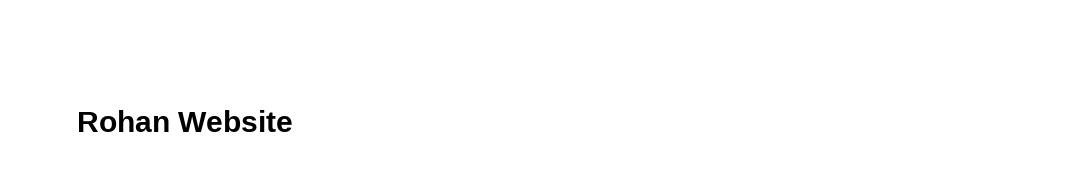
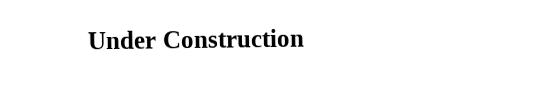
- Rohan Website
+ Under Construction

